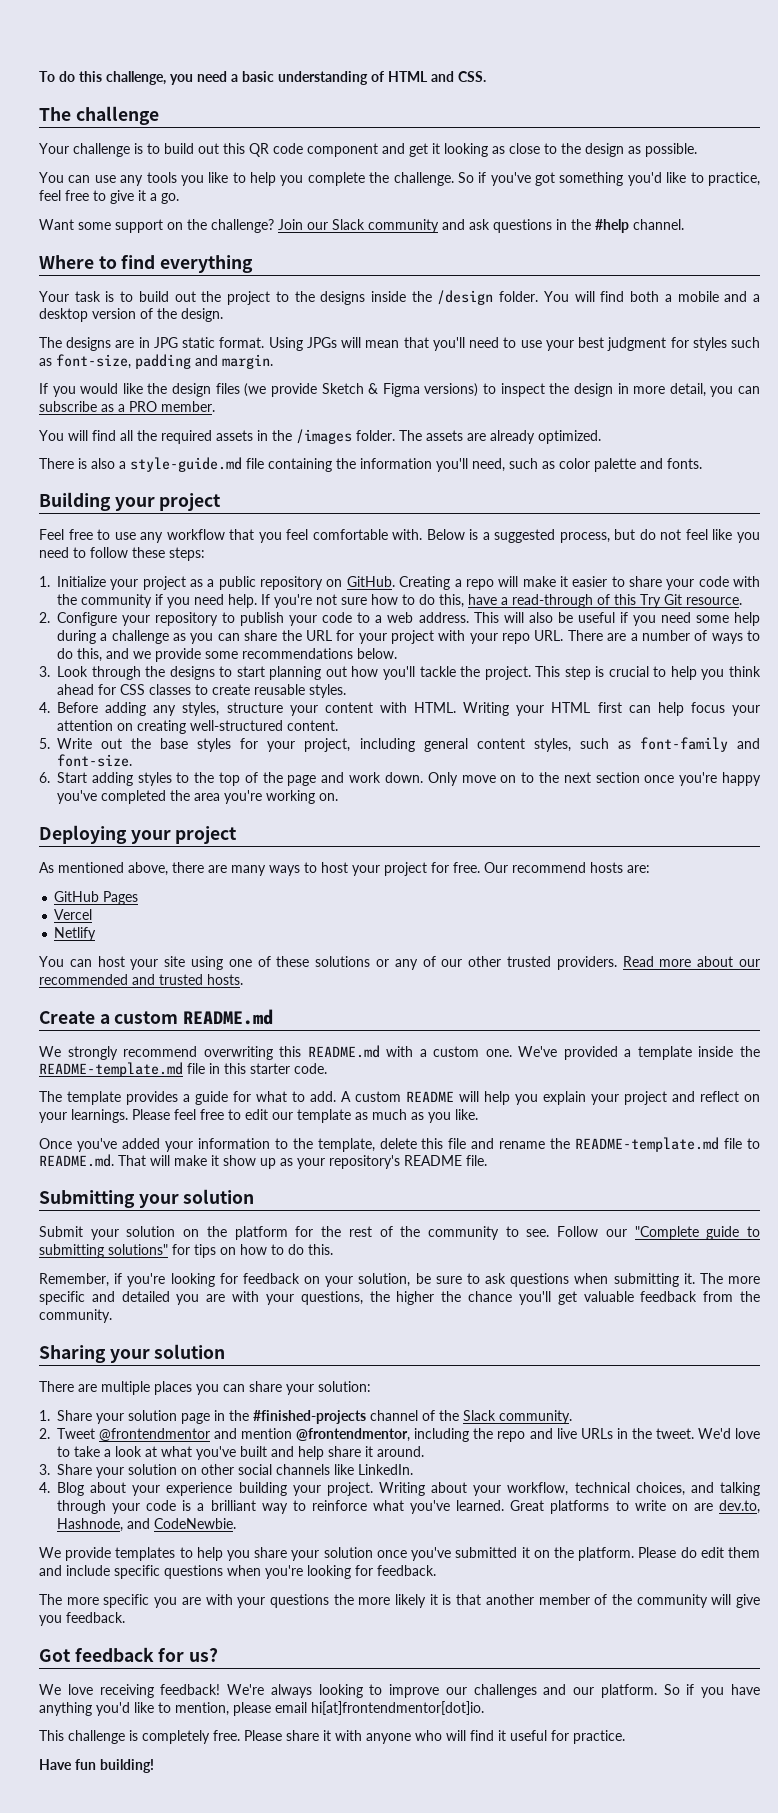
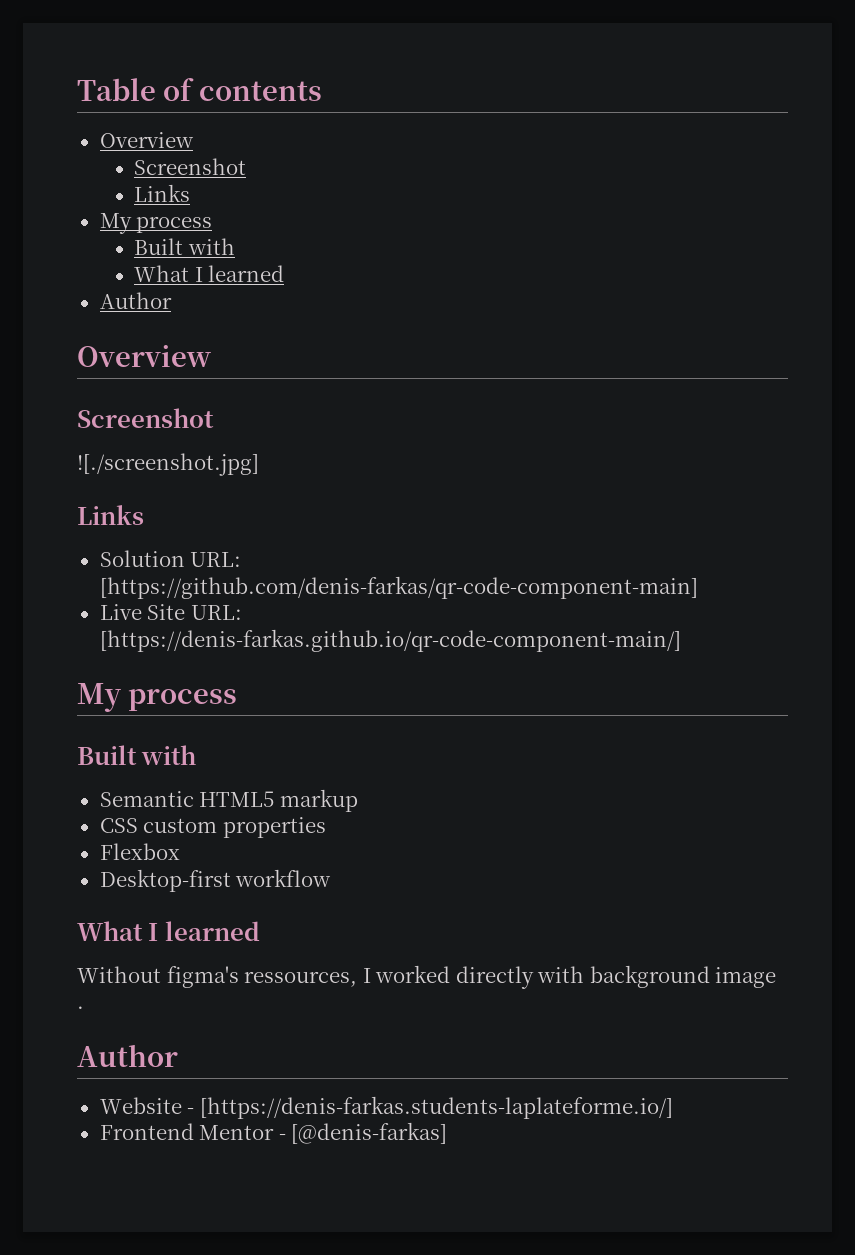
- To do this challenge, you need a basic understanding of HTML and CSS.
- The challenge
- Your challenge is to build out this QR code component and get it looking as close to the design as possible.
- You can use any tools you like to help you complete the challenge. So if you've got something you'd like to practice, feel free to give it a go.
- Want some support on the challenge? Join our Slack community and ask questions in the #help channel.
- Where to find everything
- Your task is to build out the project to the designs inside the /design folder. You will find both a mobile and a desktop version of the design.
- The designs are in JPG static format. Using JPGs will mean that you'll need to use your best judgment for styles such as font-size, padding and margin.
- If you would like the design files (we provide Sketch & Figma versions) to inspect the design in more detail, you can subscribe as a PRO member.
- You will find all the required assets in the /images folder. The assets are already optimized.
- There is also a style-guide.md file containing the information you'll need, such as color palette and fonts.
- Building your project
- Feel free to use any workflow that you feel comfortable with. Below is a suggested process, but do not feel like you need to follow these steps:
- 1. Initialize your project as a public repository on GitHub. Creating a repo will make it easier to share your code with the community if you need help. If you're not sure how to do this, have a read-through of this Try Git resource.
- 2. Configure your repository to publish your code to a web address. This will also be useful if you need some help during a challenge as you can share the URL for your project with your repo URL. There are a number of ways to do this, and we provide some recommendations below.
- 3. Look through the designs to start planning out how you'll tackle the project. This step is crucial to help you think ahead for CSS classes to create reusable styles.
- 4. Before adding any styles, structure your content with HTML. Writing your HTML first can help focus your attention on creating well-structured content.
- 5. Write out the base styles for your project, including general content styles, such as font-family and font-size.
- 6. Start adding styles to the top of the page and work down. Only move on to the next section once you're happy you've completed the area you're working on.
- Deploying your project
- As mentioned above, there are many ways to host your project for free. Our recommend hosts are:
- GitHub Pages
- Vercel
- Netlify
- You can host your site using one of these solutions or any of our other trusted providers. Read more about our recommended and trusted hosts.
- Create a custom README.md
- We strongly recommend overwriting this README.md with a custom one. We've provided a template inside the README-template.md file in this starter code.
- The template provides a guide for what to add. A custom README will help you explain your project and reflect on your learnings. Please feel free to edit our template as much as you like.
- Once you've added your information to the template, delete this file and rename the README-template.md file to README.md. That will make it show up as your repository's README file.
- Submitting your solution
- Submit your solution on the platform for the rest of the community to see. Follow our "Complete guide to submitting solutions" for tips on how to do this.
- Remember, if you're looking for feedback on your solution, be sure to ask questions when submitting it. The more specific and detailed you are with your questions, the higher the chance you'll get valuable feedback from the community.
- Sharing your solution
- There are multiple places you can share your solution:
- 1. Share your solution page in the #finished-projects channel of the Slack community.
- 2. Tweet @frontendmentor and mention @frontendmentor, including the repo and live URLs in the tweet. We'd love to take a look at what you've built and help share it around.
- 3. Share your solution on other social channels like LinkedIn.
- 4. Blog about your experience building your project. Writing about your workflow, technical choices, and talking through your code is a brilliant way to reinforce what you've learned. Great platforms to write on are dev.to, Hashnode, and CodeNewbie.
- We provide templates to help you share your solution once you've submitted it on the platform. Please do edit them and include specific questions when you're looking for feedback.
- The more specific you are with your questions the more likely it is that another member of the community will give you feedback.
- Got feedback for us?
- We love receiving feedback! We're always looking to improve our challenges and our platform. So if you have anything you'd like to mention, please email hi[at]frontendmentor[dot]io.
- This challenge is completely free. Please share it with anyone who will find it useful for practice.
- Have fun building!
+ Table of contents
+ Overview
+ Screenshot
+ Links
+ My process
+ Built with
+ What I learned
+ Author
+ Overview
+ Screenshot
+ ![./screenshot.jpg]
+ Links
+ Solution URL: [https://github.com/denis-farkas/qr-code-component-main]
+ Live Site URL: [https://denis-farkas.github.io/qr-code-component-main/]
+ My process
+ Built with
+ Semantic HTML5 markup
+ CSS custom properties
+ Flexbox
+ Desktop-first workflow
+ What I learned
+ Without figma's ressources, I worked directly with background image .
+ Author
+ Website - [https://denis-farkas.students-laplateforme.io/]
+ Frontend Mentor - [@denis-farkas]

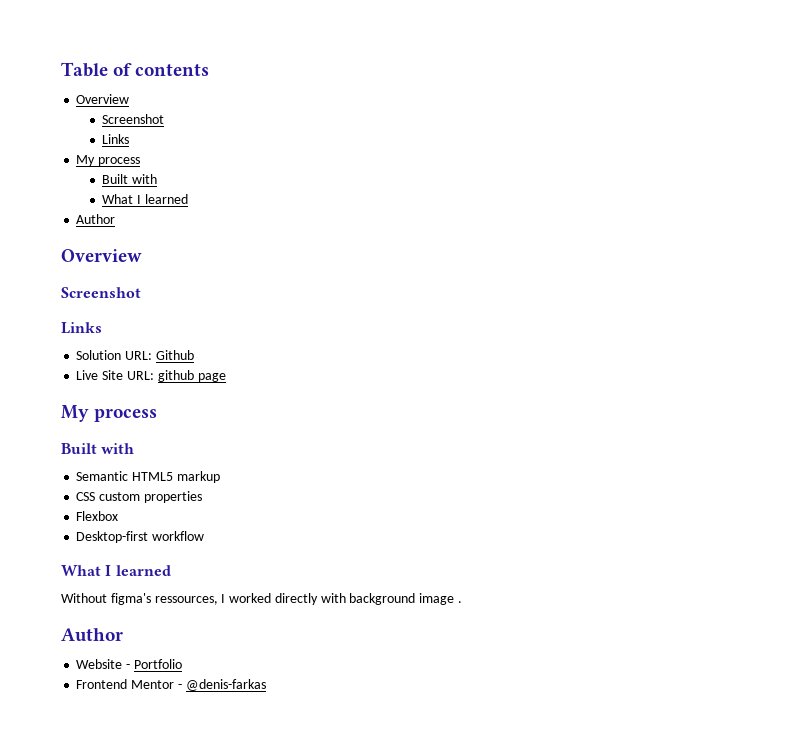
- ![./screenshot.jpg]
- Solution URL: [https://github.com/denis-farkas/qr-code-component-main]
+ Solution URL: Github
- Live Site URL: [https://denis-farkas.github.io/qr-code-component-main/]
+ Live Site URL: github page
- Website - [https://denis-farkas.students-laplateforme.io/]
+ Website - Portfolio
- Frontend Mentor - [@denis-farkas]
+ Frontend Mentor - @denis-farkas

